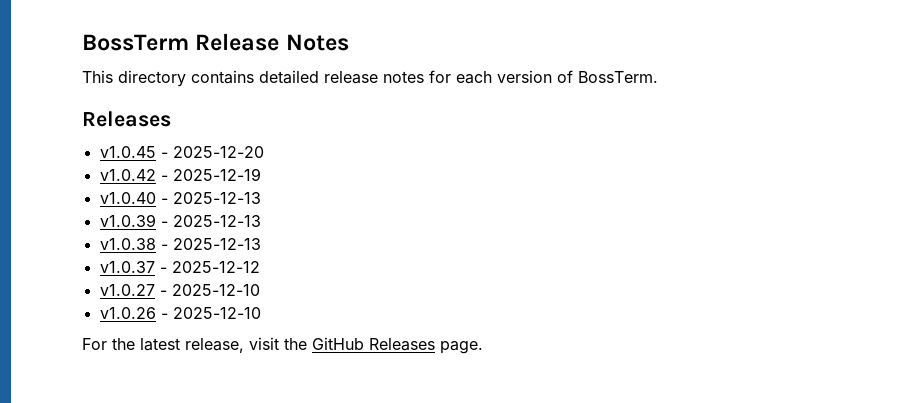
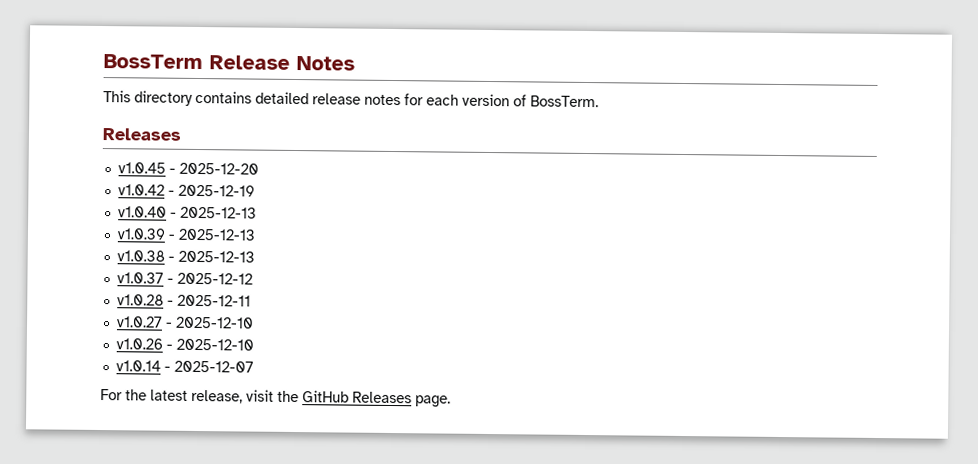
+ v1.0.28 - 2025-12-11
+ v1.0.14 - 2025-12-07

